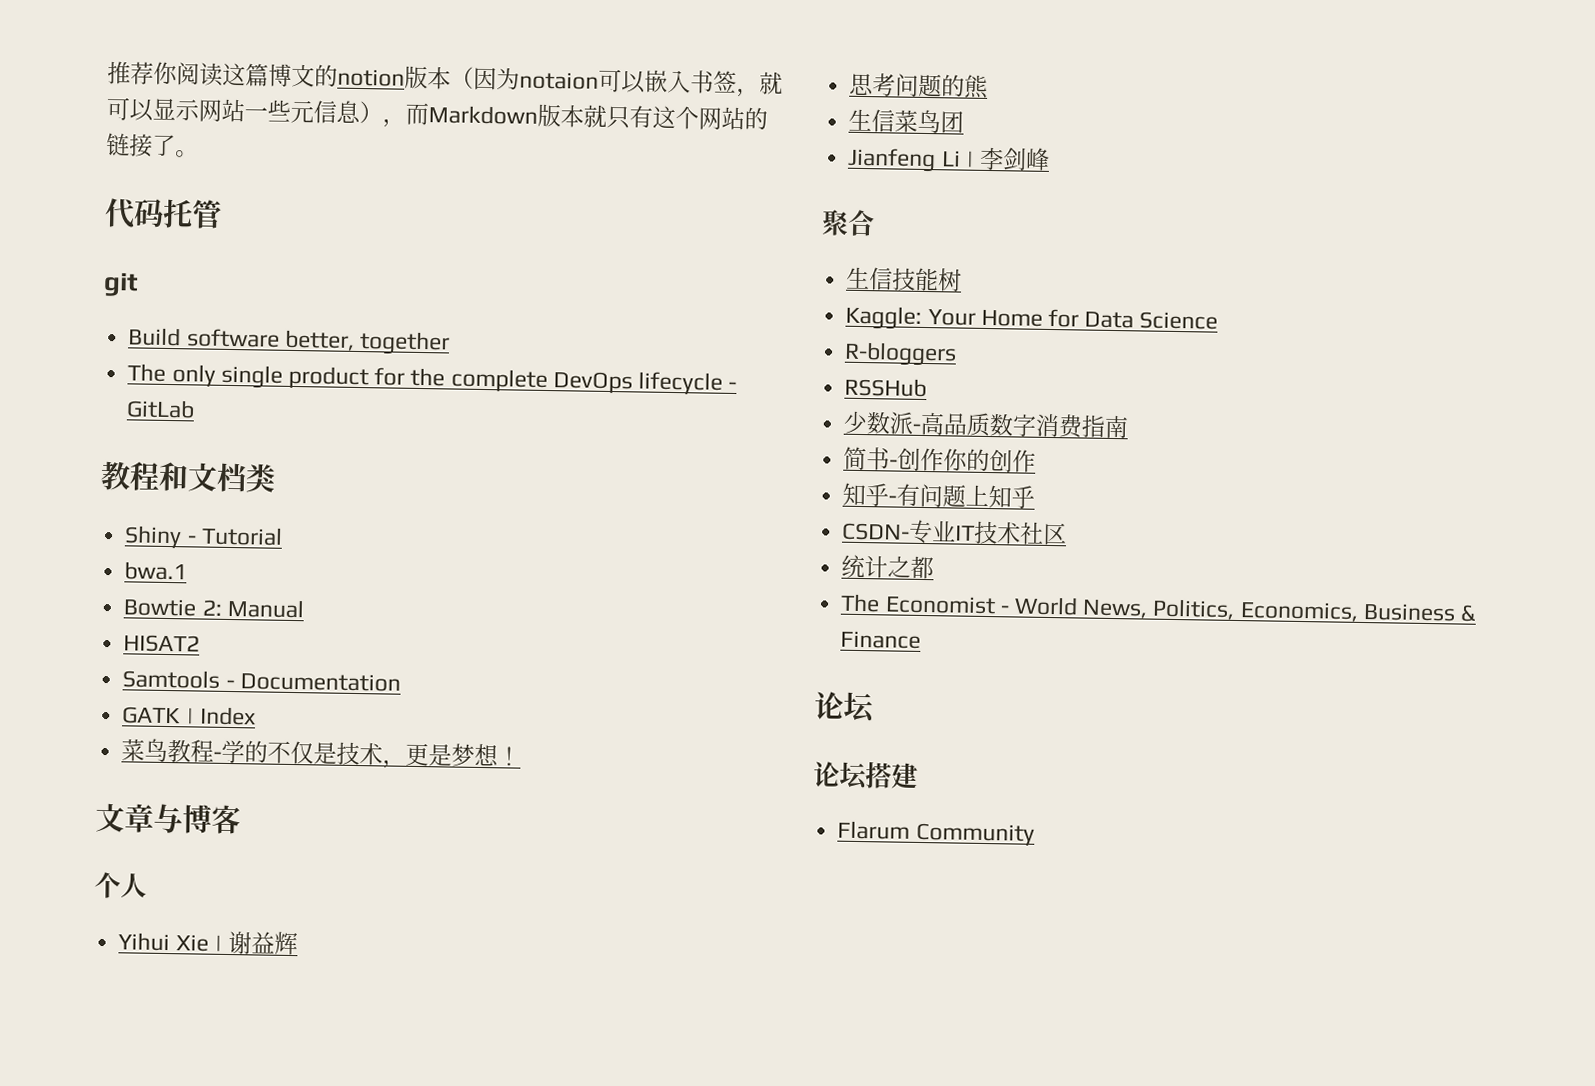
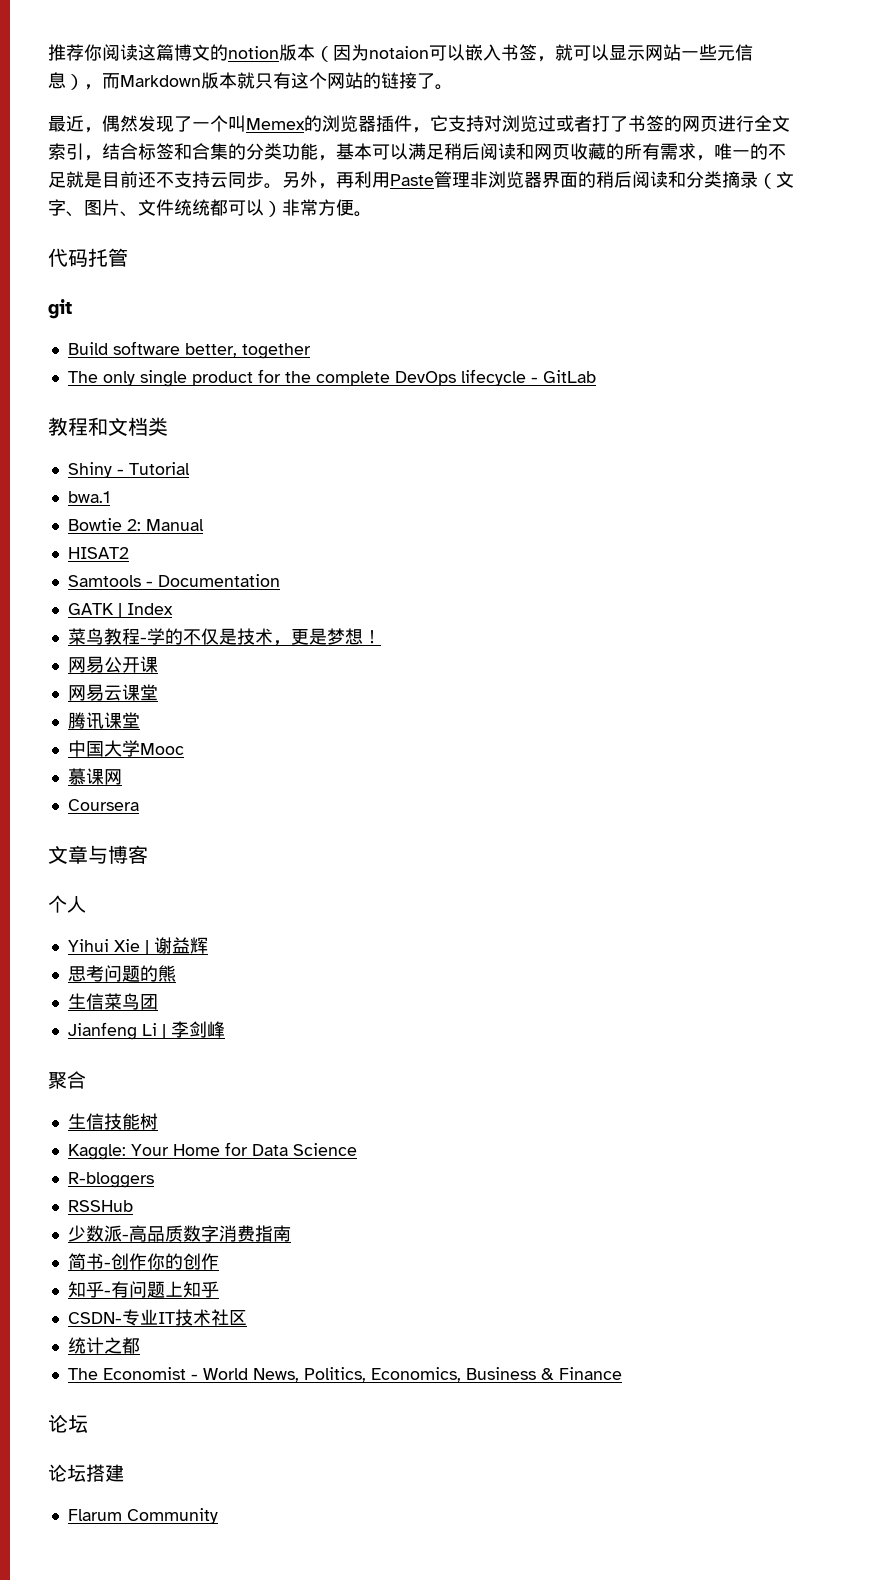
+ 最近，偶然发现了一个叫Memex的浏览器插件，它支持对浏览过或者打了书签的网页进行全文索引，结合标签和合集的分类功能，基本可以满足稍后阅读和网页收藏的所有需求，唯一的不足就是目前还不支持云同步。另外，再利用Paste管理非浏览器界面的稍后阅读和分类摘录（文字、图片、文件统统都可以）非常方便。
+ 网易公开课
+ 网易云课堂
+ 腾讯课堂
+ 中国大学Mooc
+ 慕课网
+ Coursera

